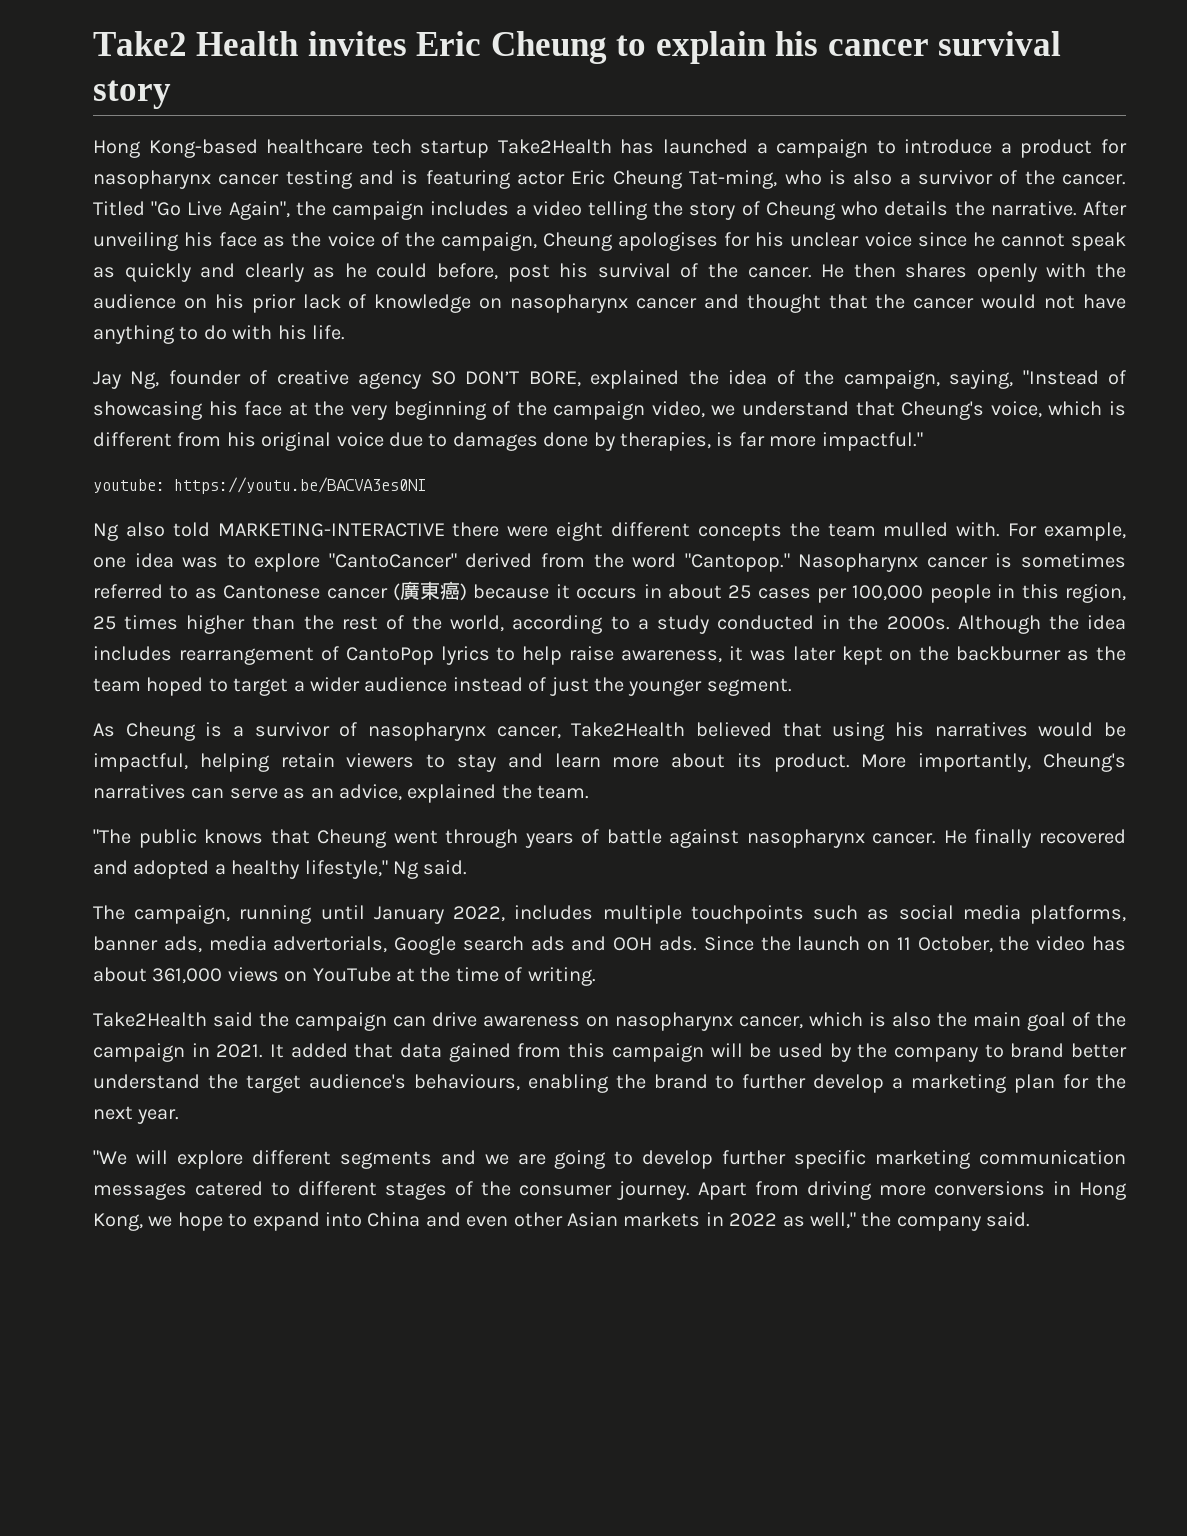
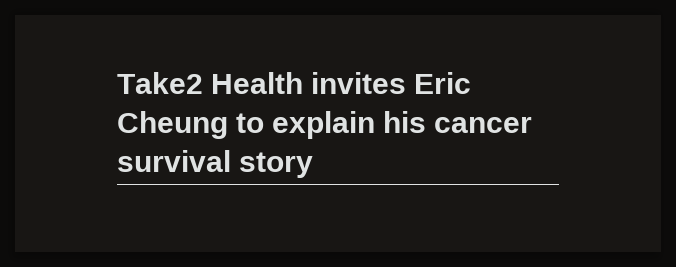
- Hong Kong-based healthcare tech startup Take2Health has launched a campaign to introduce a product for nasopharynx cancer testing and is featuring actor Eric Cheung Tat-ming, who is also a survivor of the cancer. Titled "Go Live Again", the campaign includes a video telling the story of Cheung who details the narrative. After unveiling his face as the voice of the campaign, Cheung apologises for his unclear voice since he cannot speak as quickly and clearly as he could before, post his survival of the cancer. He then shares openly with the audience on his prior lack of knowledge on nasopharynx cancer and thought that the cancer would not have anything to do with his life.
- Jay Ng, founder of creative agency SO DON’T BORE, explained the idea of the campaign, saying, "Instead of showcasing his face at the very beginning of the campaign video, we understand that Cheung's voice, which is different from his original voice due to damages done by therapies, is far more impactful."
- youtube: https://youtu.be/BACVA3es0NI
- Ng also told MARKETING-INTERACTIVE there were eight different concepts the team mulled with. For example, one idea was to explore "CantoCancer" derived from the word "Cantopop." Nasopharynx cancer is sometimes referred to as Cantonese cancer (廣東癌) because it occurs in about 25 cases per 100,000 people in this region, 25 times higher than the rest of the world, according to a study conducted in the 2000s. Although the idea includes rearrangement of CantoPop lyrics to help raise awareness, it was later kept on the backburner as the team hoped to target a wider audience instead of just the younger segment.
- As Cheung is a survivor of nasopharynx cancer, Take2Health believed that using his narratives would be impactful, helping retain viewers to stay and learn more about its product. More importantly, Cheung's narratives can serve as an advice, explained the team.
- "The public knows that Cheung went through years of battle against nasopharynx cancer. He finally recovered and adopted a healthy lifestyle," Ng said.
- The campaign, running until January 2022, includes multiple touchpoints such as social media platforms, banner ads, media advertorials, Google search ads and OOH ads. Since the launch on 11 October, the video has about 361,000 views on YouTube at the time of writing.
- Take2Health said the campaign can drive awareness on nasopharynx cancer, which is also the main goal of the campaign in 2021. It added that data gained from this campaign will be used by the company to brand better understand the target audience's behaviours, enabling the brand to further develop a marketing plan for the next year.
- "We will explore different segments and we are going to develop further specific marketing communication messages catered to different stages of the consumer journey. Apart from driving more conversions in Hong Kong, we hope to expand into China and even other Asian markets in 2022 as well," the company said.

